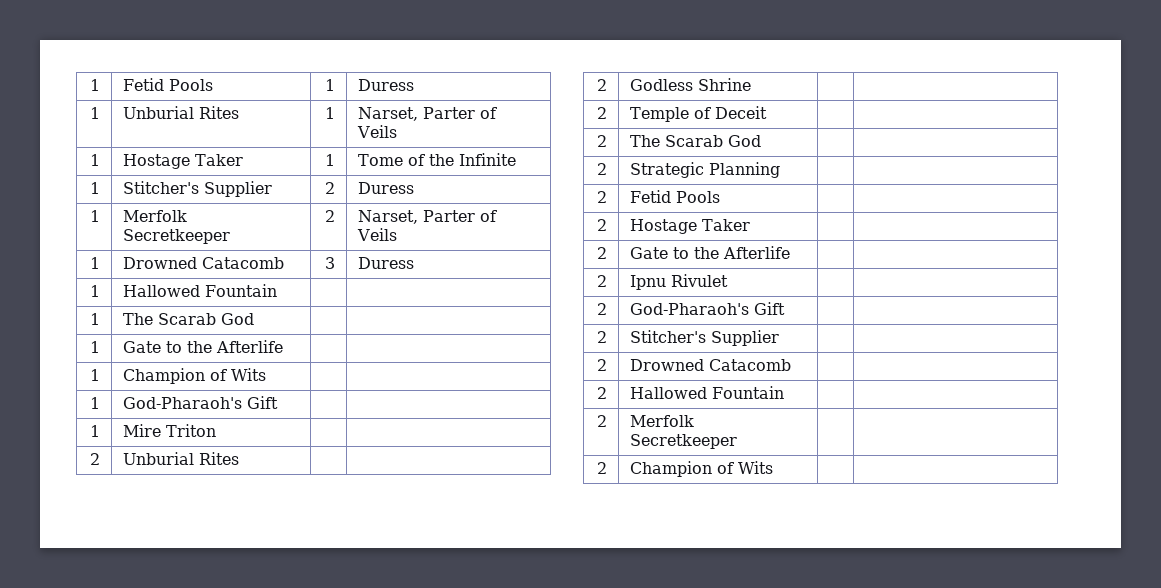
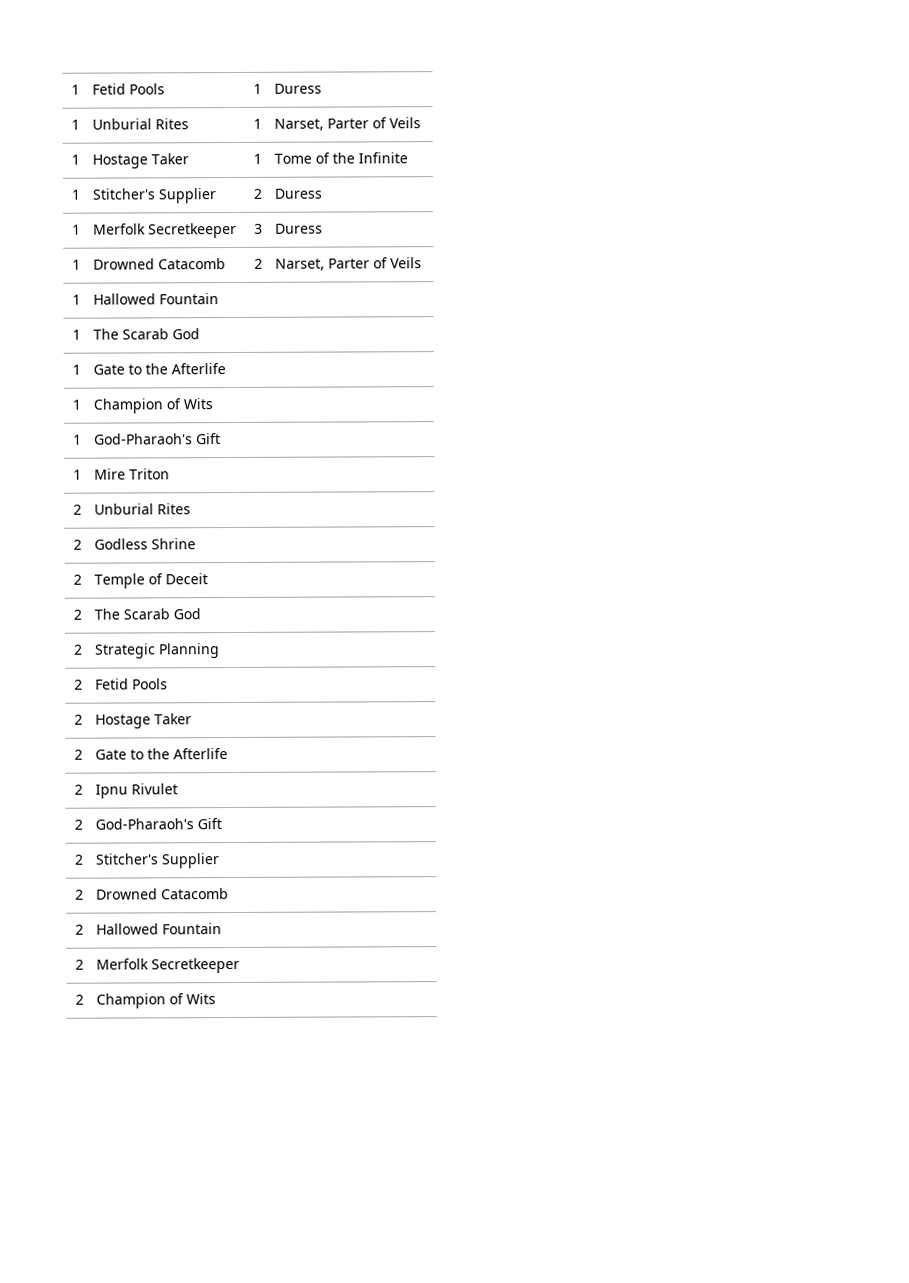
- 1 | Merfolk Secretkeeper | 2 | Narset, Parter of Veils
+ 1 | Merfolk Secretkeeper | 3 | Duress
+ 1 | Drowned Catacomb | 2 | Narset, Parter of Veils
- 1 | Drowned Catacomb | 3 | Duress

